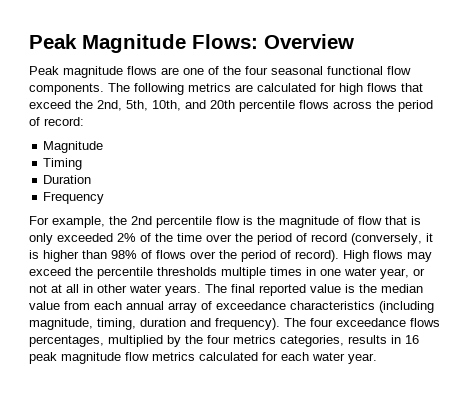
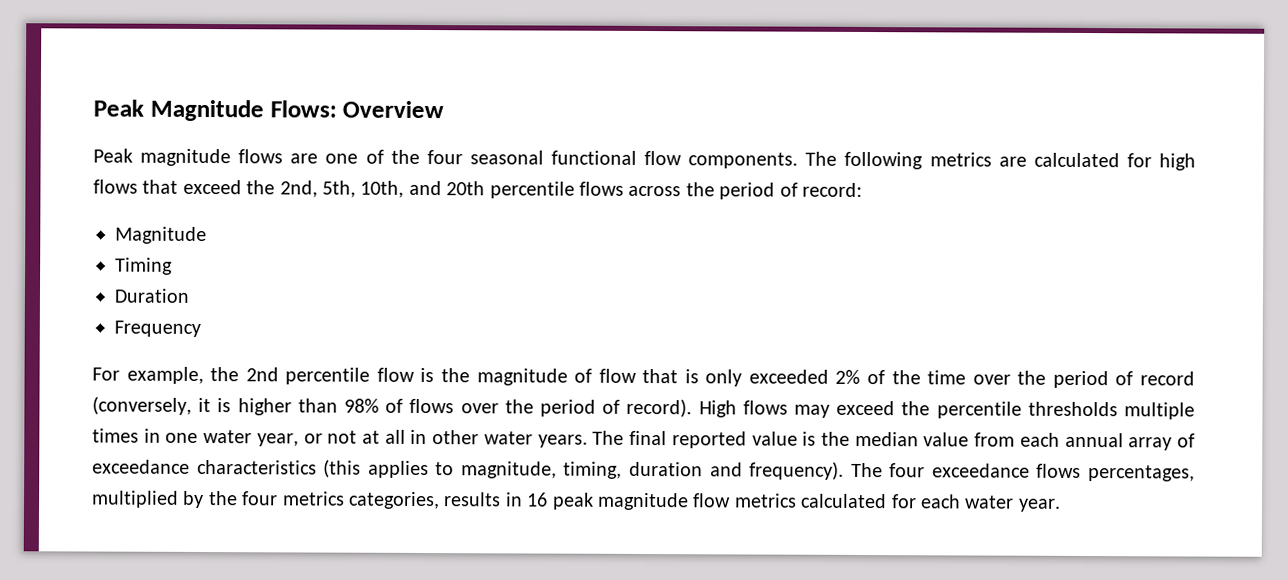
- The final reported value is the median value from each annual array of exceedance characteristics (including magnitude, timing, duration and frequency).
+ The final reported value is the median value from each annual array of exceedance characteristics (this applies to magnitude, timing, duration and frequency).

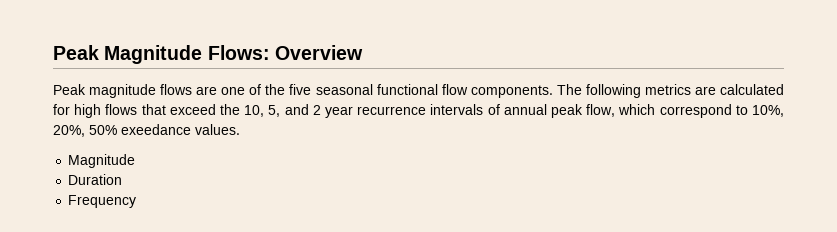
- Peak magnitude flows are one of the four seasonal functional flow components.
+ Peak magnitude flows are one of the five seasonal functional flow components.
- The following metrics are calculated for high flows that exceed the 2nd, 5th, 10th, and 20th percentile flows across the period of record:
+ The following metrics are calculated for high flows that exceed the 10, 5, and 2 year recurrence intervals of annual peak flow, which correspond to 10%, 20%, 50% exeedance values.
  Magnitude
- Timing
- For example, the 2nd percentile flow is the magnitude of flow that is only exceeded 2% of the time over the period of record (conversely, it is higher than 98% of flows over the period of record). High flows may exceed the percentile thresholds multiple times in one water year, or not at all in other water years. The final reported value is the median value from each annual array of exceedance characteristics (this applies to magnitude, timing, duration and frequency). The four exceedance flows percentages, multiplied by the four metrics categories, results in 16 peak magnitude flow metrics calculated for each water year.

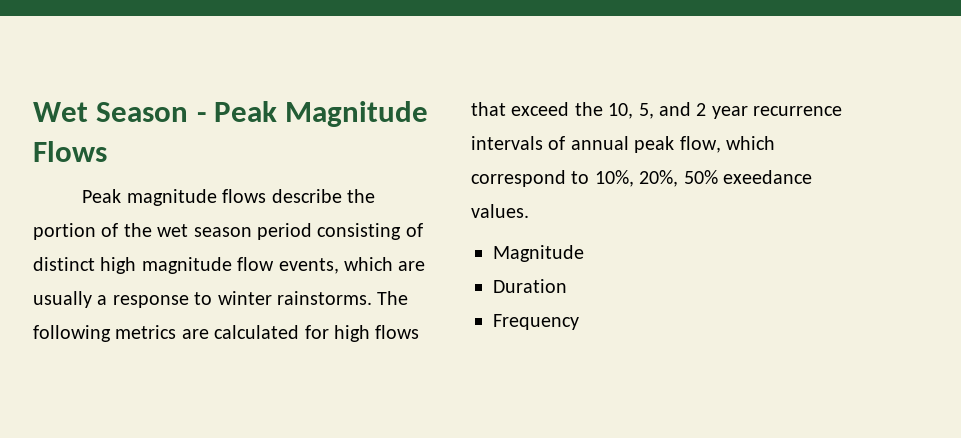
- Peak Magnitude Flows: Overview
- Peak magnitude flows are one of the five seasonal functional flow components.
+ Wet Season - Peak Magnitude Flows
+ Peak magnitude flows describe the portion of the wet season period consisting of distinct high magnitude flow events, which are usually a response to winter rainstorms.

